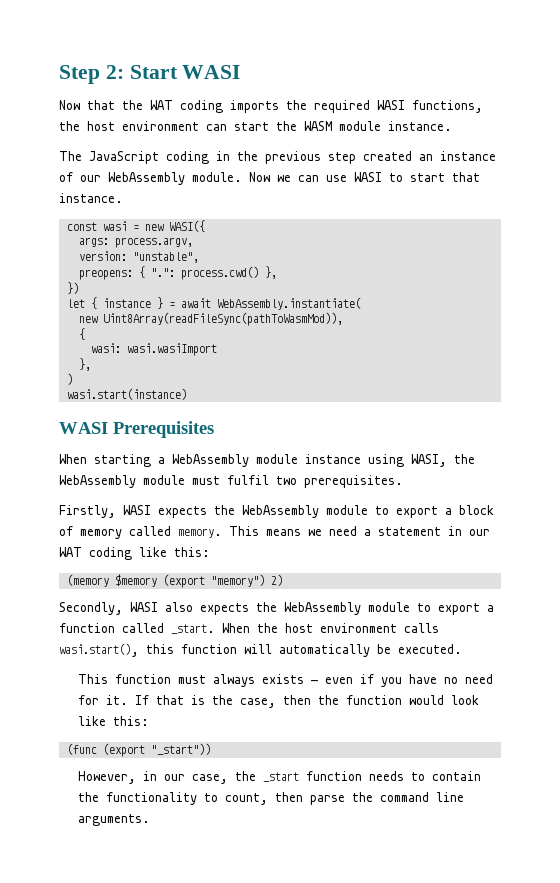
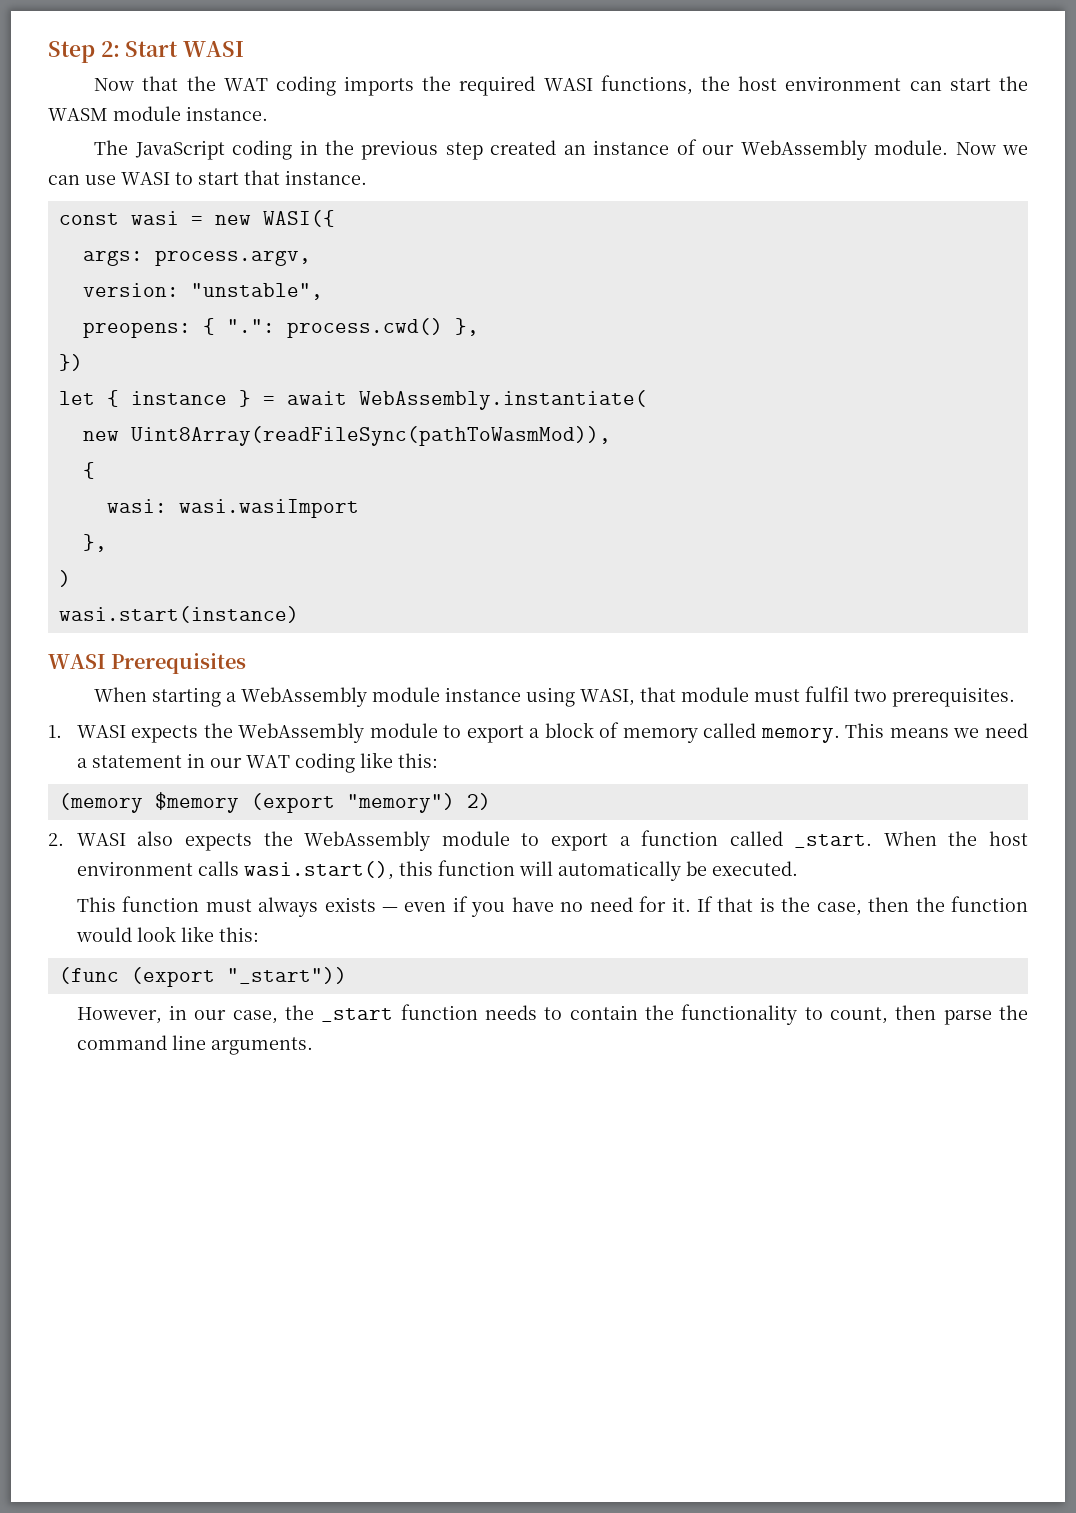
- When starting a WebAssembly module instance using WASI, the WebAssembly module must fulfil two prerequisites.
+ When starting a WebAssembly module instance using WASI, that module must fulfil two prerequisites.
- Firstly, WASI expects the WebAssembly module to export a block of memory called memory.
+ 1. WASI expects the WebAssembly module to export a block of memory called memory.
- Secondly, WASI also expects the WebAssembly module to export a function called _start.
+ 2. WASI also expects the WebAssembly module to export a function called _start.

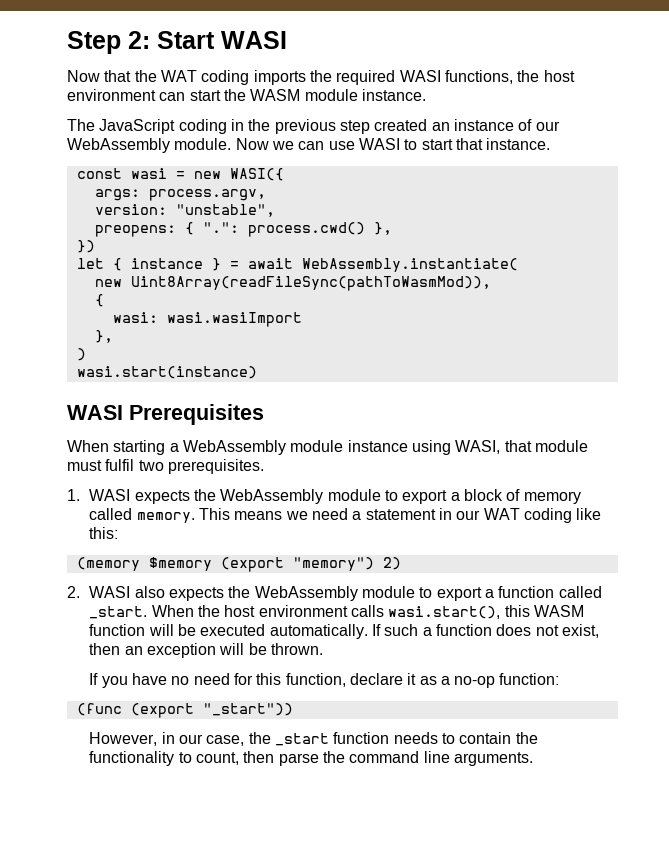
- When the host environment calls wasi.start(), this function will automatically be executed.
- This function must always exists — even if you have no need for it. If that is the case, then the function would look like this:
+ When the host environment calls wasi.start(), this WASM function will be executed automatically. If such a function does not exist, then an exception will be thrown.
+ If you have no need for this function, declare it as a no-op function:

